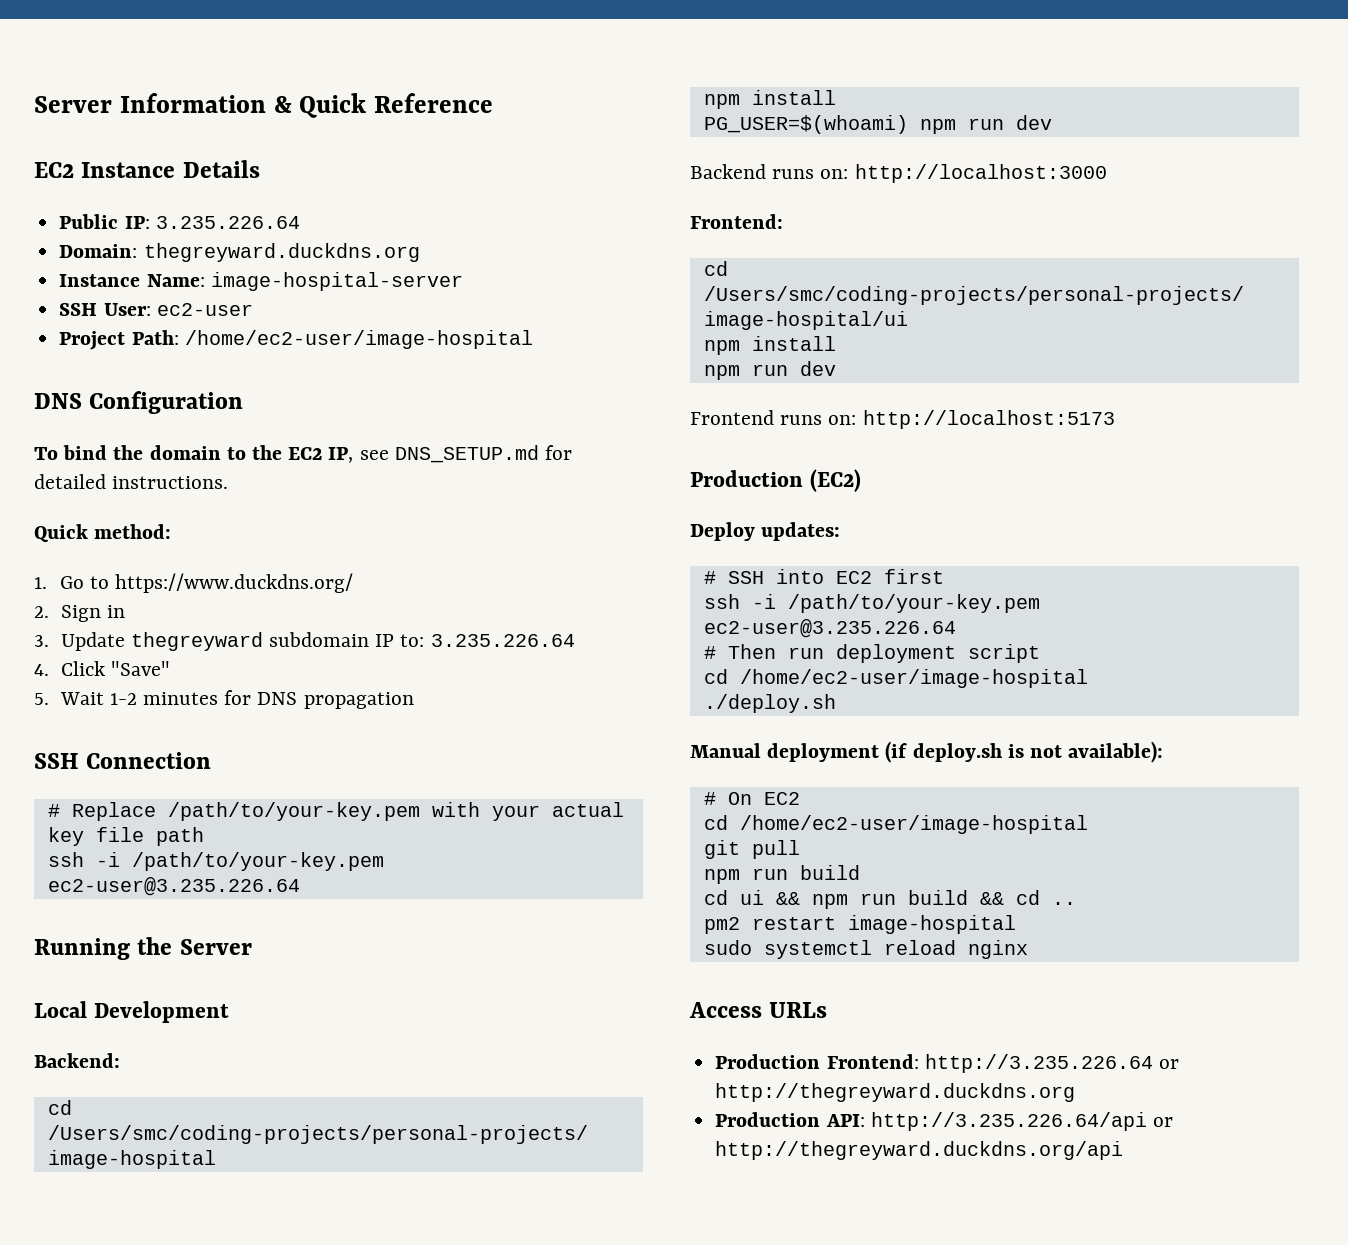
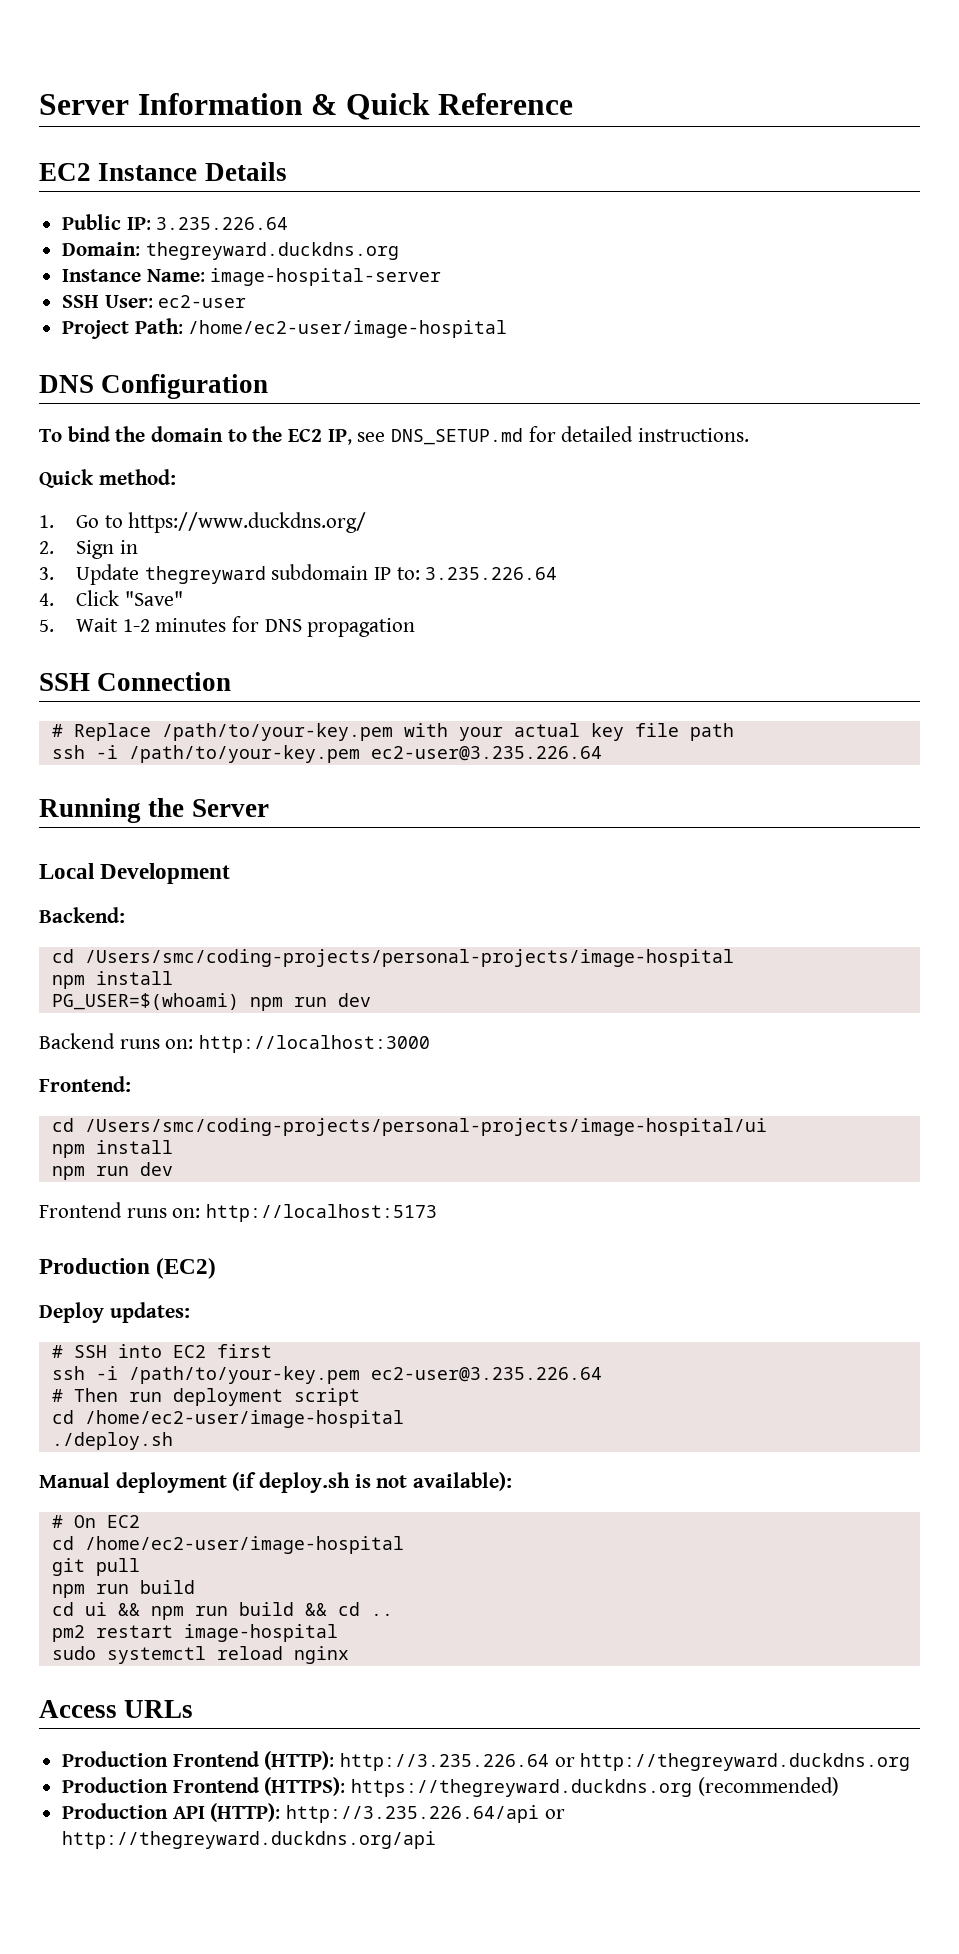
- Production Frontend: http://3.235.226.64 or http://thegreyward.duckdns.org
+ Production Frontend (HTTP): http://3.235.226.64 or http://thegreyward.duckdns.org
- Production API: http://3.235.226.64/api or http://thegreyward.duckdns.org/api
+ Production Frontend (HTTPS): https://thegreyward.duckdns.org (recommended)
+ Production API (HTTP): http://3.235.226.64/api or http://thegreyward.duckdns.org/api

